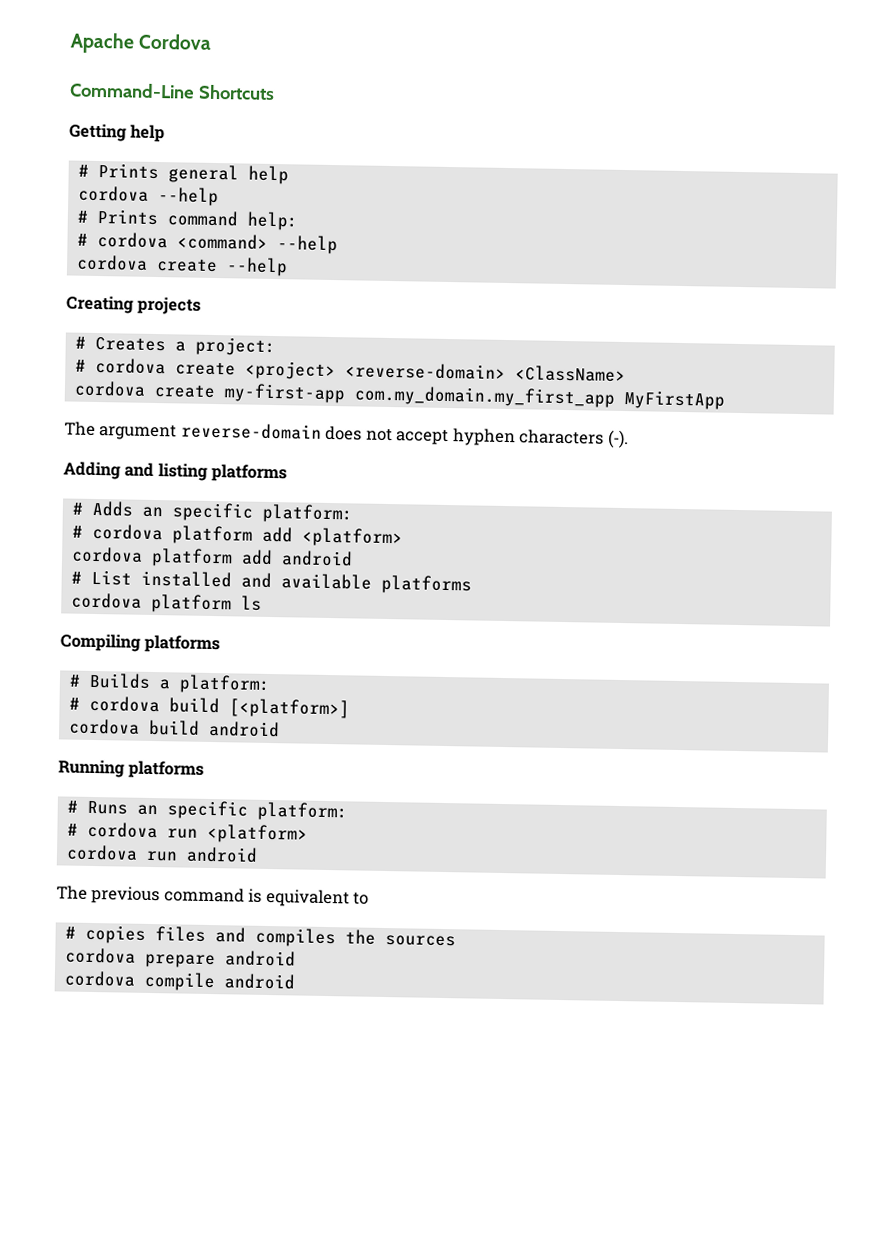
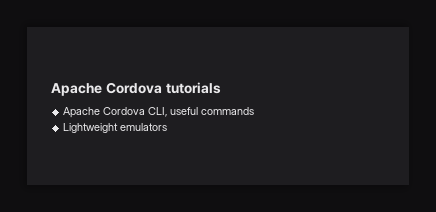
- Apache Cordova
- Command-Line Shortcuts
- Getting help
- # Prints general help
- cordova --help
- # Prints command help:
- # cordova <command> --help
- cordova create --help
- Creating projects
- # Creates a project:
- # cordova create <project> <reverse-domain> <ClassName>
- cordova create my-first-app com.my_domain.my_first_app MyFirstApp
- The argument reverse-domain does not accept hyphen characters (-).
- Adding and listing platforms
- # Adds an specific platform:
- # cordova platform add <platform>
- cordova platform add android
- # List installed and available platforms
- cordova platform ls
- Compiling platforms
- # Builds a platform:
- # cordova build [<platform>]
- cordova build android
- Running platforms
- # Runs an specific platform:
- # cordova run <platform>
- cordova run android
- The previous command is equivalent to
- # copies files and compiles the sources
- cordova prepare android
- cordova compile android
+ Apache Cordova tutorials
+ Apache Cordova CLI, useful commands
+ Lightweight emulators

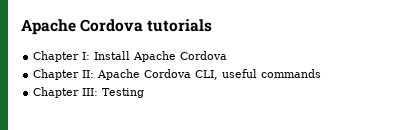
- Apache Cordova CLI, useful commands
+ Chapter I: Install Apache Cordova
+ Chapter II: Apache Cordova CLI, useful commands
- Lightweight emulators
+ Chapter III: Testing

